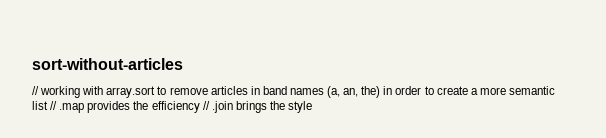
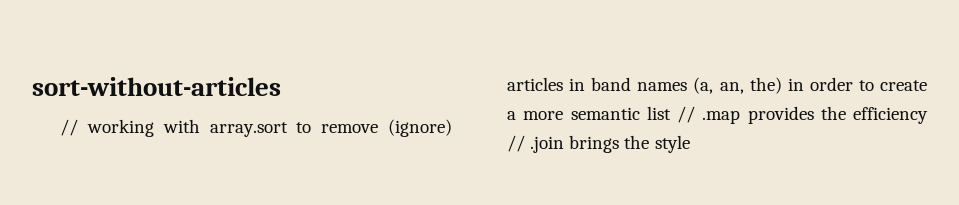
- // working with array.sort to remove articles in band names (a, an, the) in order to create a more semantic list // .map provides the efficiency // .join brings the style
+ // working with array.sort to remove (ignore) articles in band names (a, an, the) in order to create a more semantic list // .map provides the efficiency // .join brings the style

